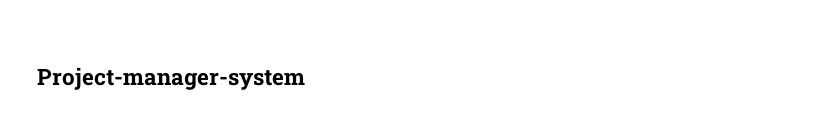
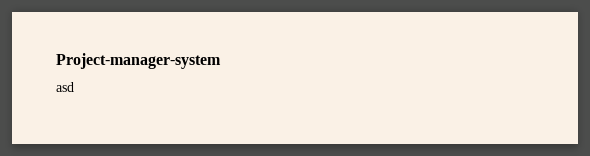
+ asd

